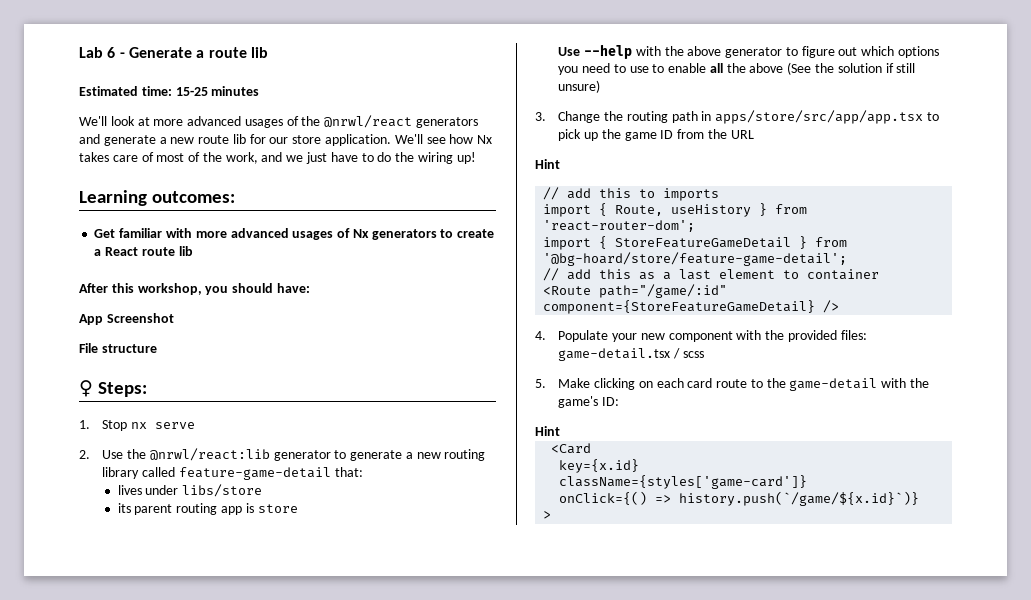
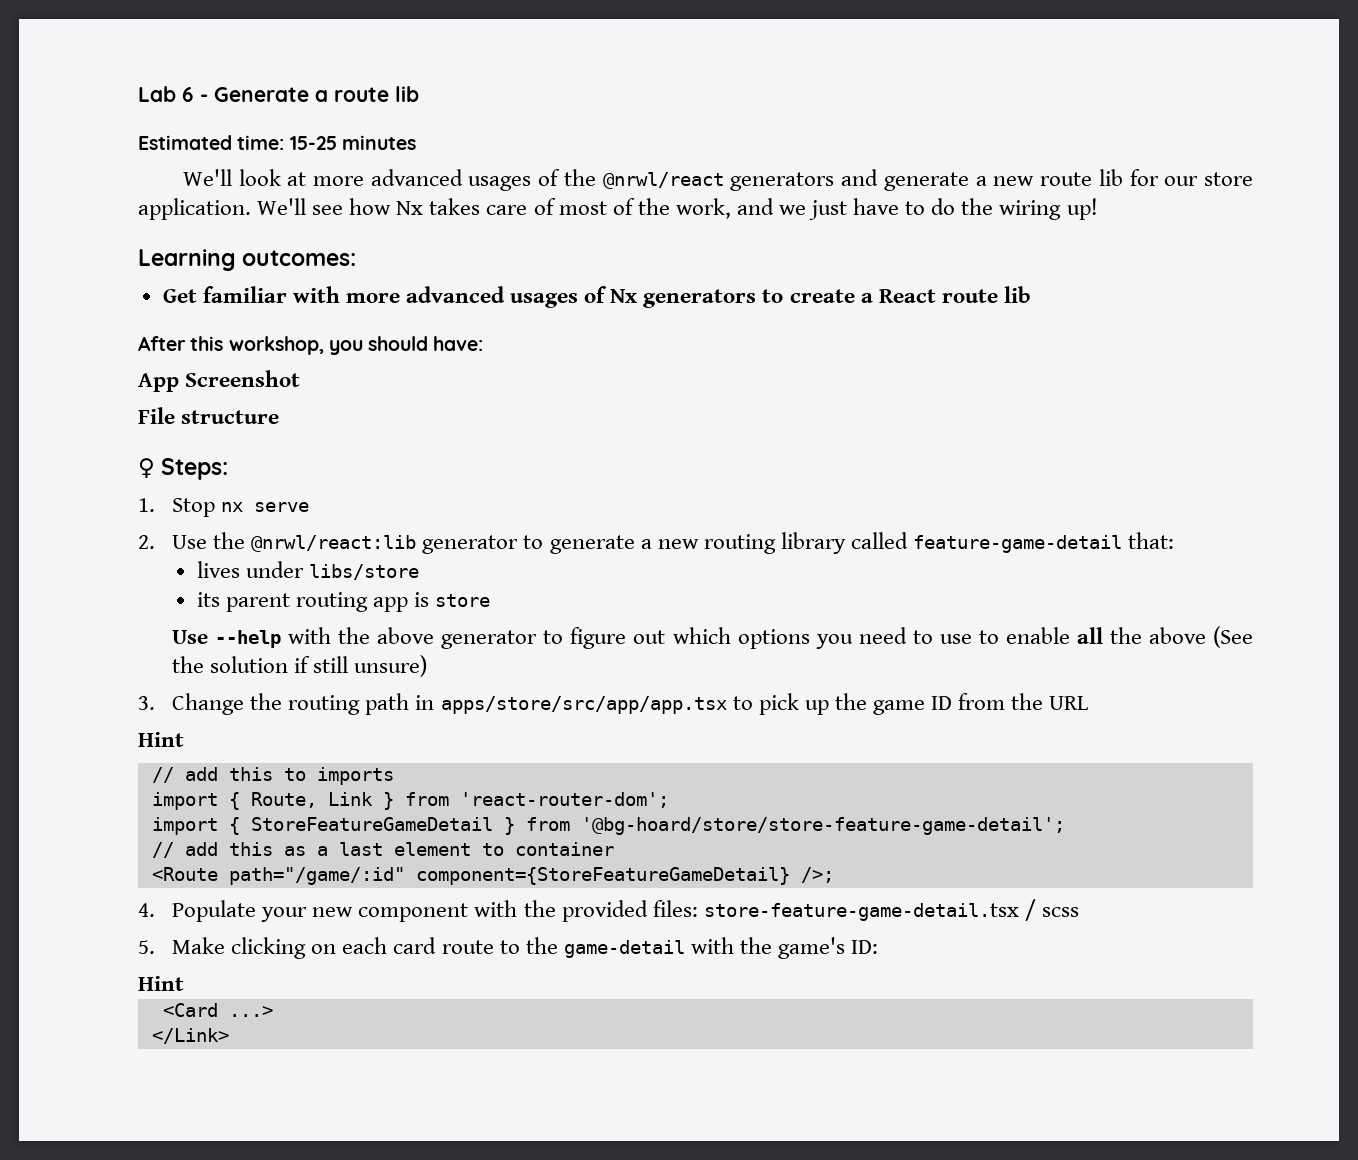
- import { Route, useHistory } from 'react-router-dom';
+ import { Route, Link } from 'react-router-dom';
- import { StoreFeatureGameDetail } from '@bg-hoard/store/feature-game-detail';
+ import { StoreFeatureGameDetail } from '@bg-hoard/store/store-feature-game-detail';
- <Route path="/game/:id" component={StoreFeatureGameDetail} />
+ <Route path="/game/:id" component={StoreFeatureGameDetail} />;
- 4. Populate your new component with the provided files: game-detail.tsx / scss
+ 4. Populate your new component with the provided files: store-feature-game-detail.tsx / scss
- <Card
- key={x.id}
- className={styles['game-card']}
- onClick={() => history.push(`/game/${x.id}`)}
- >
+ <Card ...>
+ </Link>

